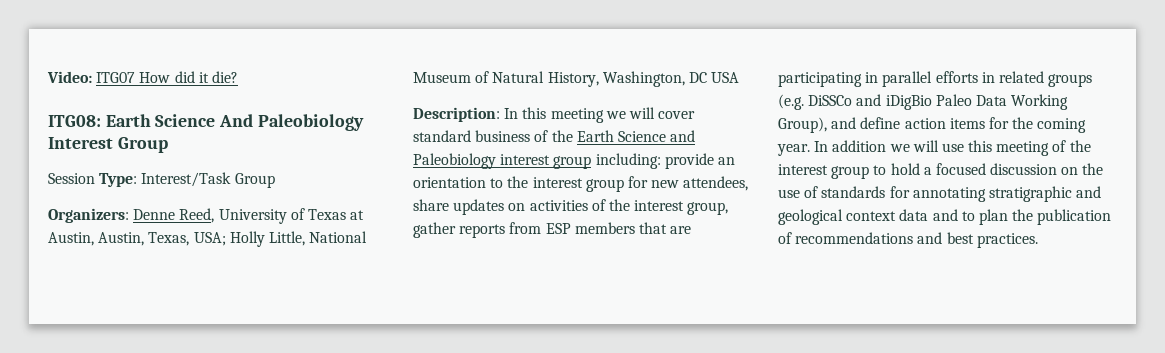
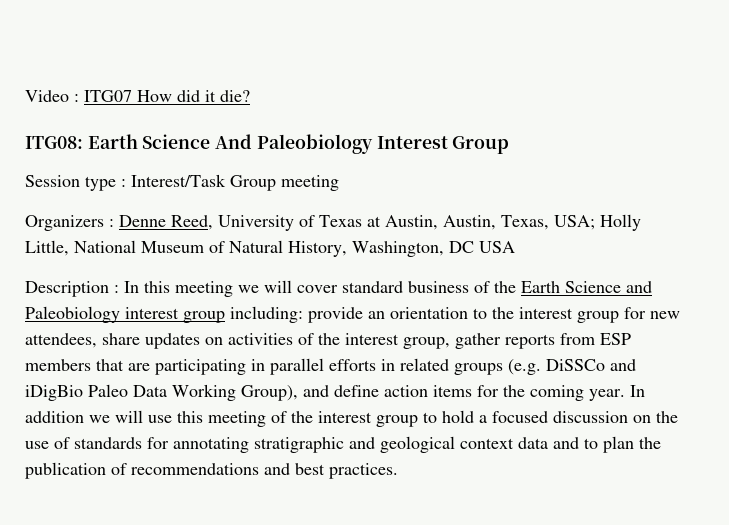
- Video: ITG07 How did it die?
+ Video : ITG07 How did it die?
- Session Type: Interest/Task Group
- Organizers: Denne Reed, University of Texas at Austin, Austin, Texas, USA; Holly Little, National Museum of Natural History, Washington, DC USA
+ Session type : Interest/Task Group meeting
+ Organizers : Denne Reed, University of Texas at Austin, Austin, Texas, USA; Holly Little, National Museum of Natural History, Washington, DC USA
- Description:
+ Description :

